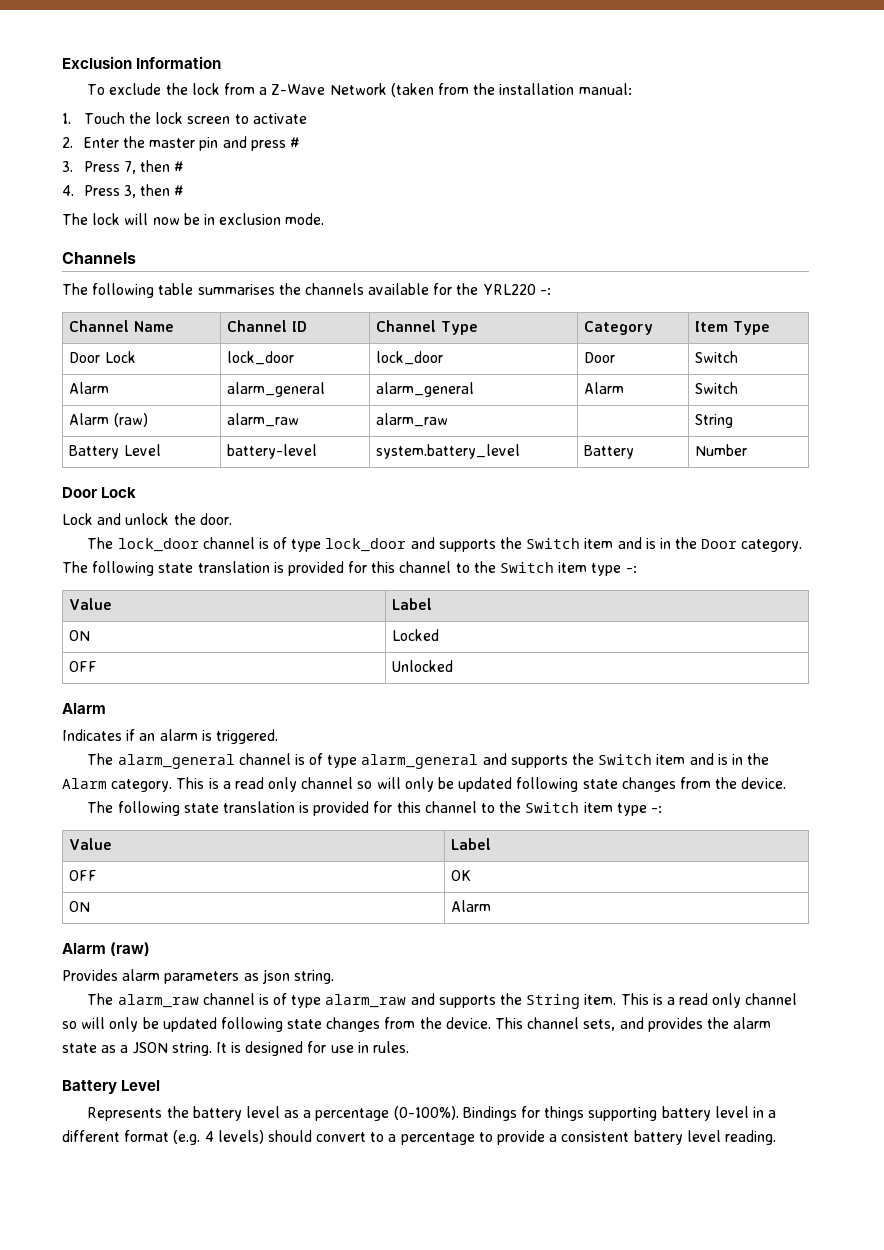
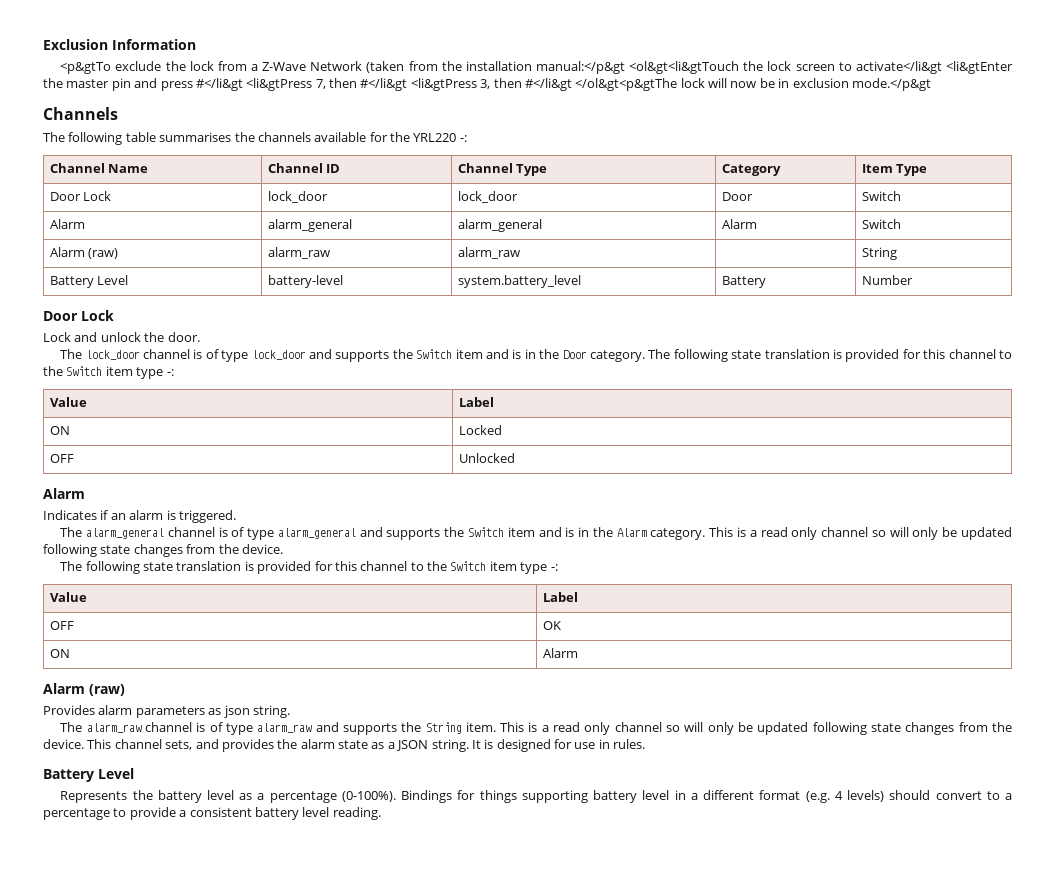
- To exclude the lock from a Z-Wave Network (taken from the installation manual:
- 1. Touch the lock screen to activate
- 2. Enter the master pin and press #
- 3. Press 7, then #
- 4. Press 3, then #
- The lock will now be in exclusion mode.
+ <p&gtTo exclude the lock from a Z-Wave Network (taken from the installation manual:</p&gt <ol&gt<li&gtTouch the lock screen to activate</li&gt <li&gtEnter the master pin and press #</li&gt <li&gtPress 7, then #</li&gt <li&gtPress 3, then #</li&gt </ol&gt<p&gtThe lock will now be in exclusion mode.</p&gt

